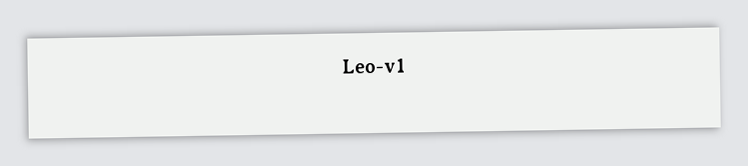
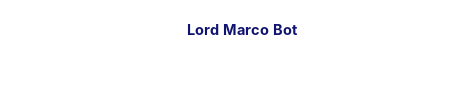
- Leo-v1
+ Lord Marco Bot

